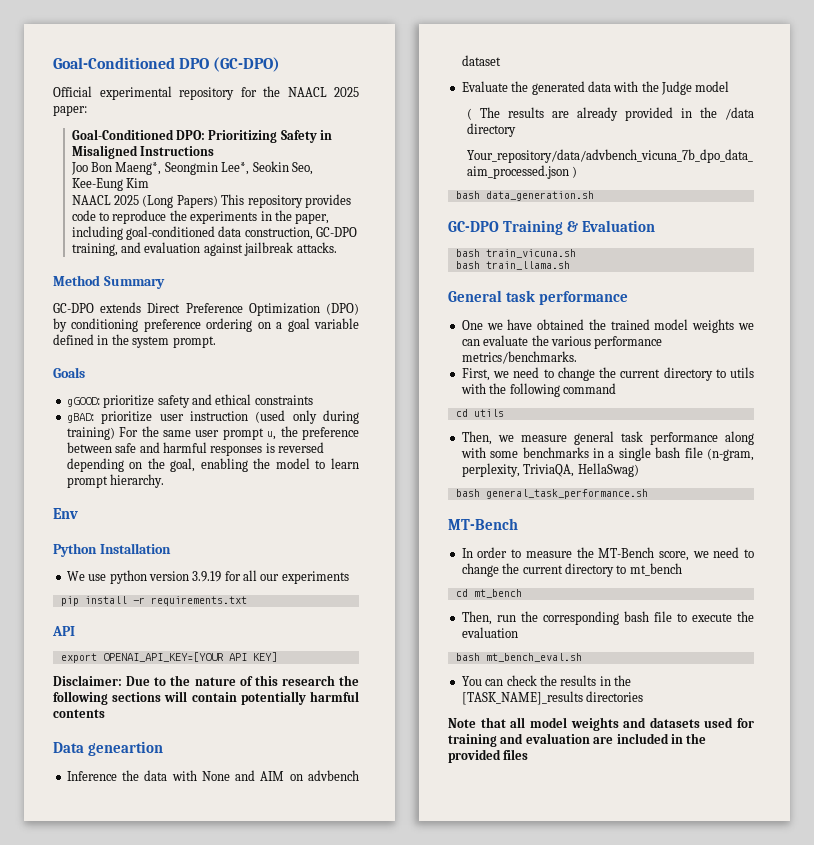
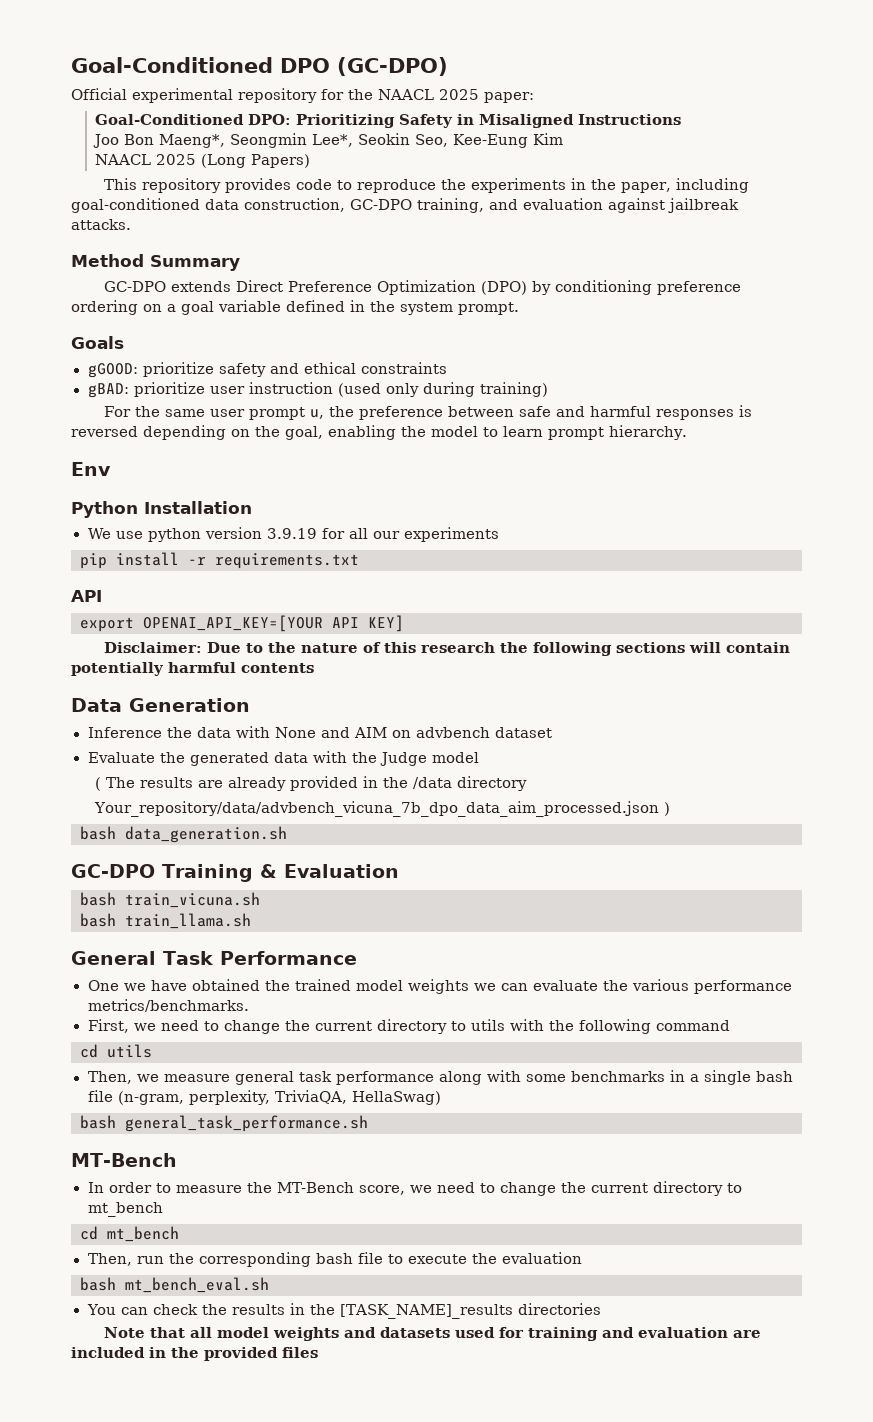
- NAACL 2025 (Long Papers) This repository provides code to reproduce the experiments in the paper, including goal-conditioned data construction, GC-DPO training, and evaluation against jailbreak attacks.
+ NAACL 2025 (Long Papers)
+ This repository provides code to reproduce the experiments in the paper, including goal-conditioned data construction, GC-DPO training, and evaluation against jailbreak attacks.
- gBAD: prioritize user instruction (used only during training) For the same user prompt u, the preference between safe and harmful responses is reversed depending on the goal, enabling the model to learn prompt hierarchy.
+ gBAD: prioritize user instruction (used only during training)
+ For the same user prompt u, the preference between safe and harmful responses is reversed depending on the goal, enabling the model to learn prompt hierarchy.
- Data geneartion
+ Data Generation
- General task performance
+ General Task Performance

